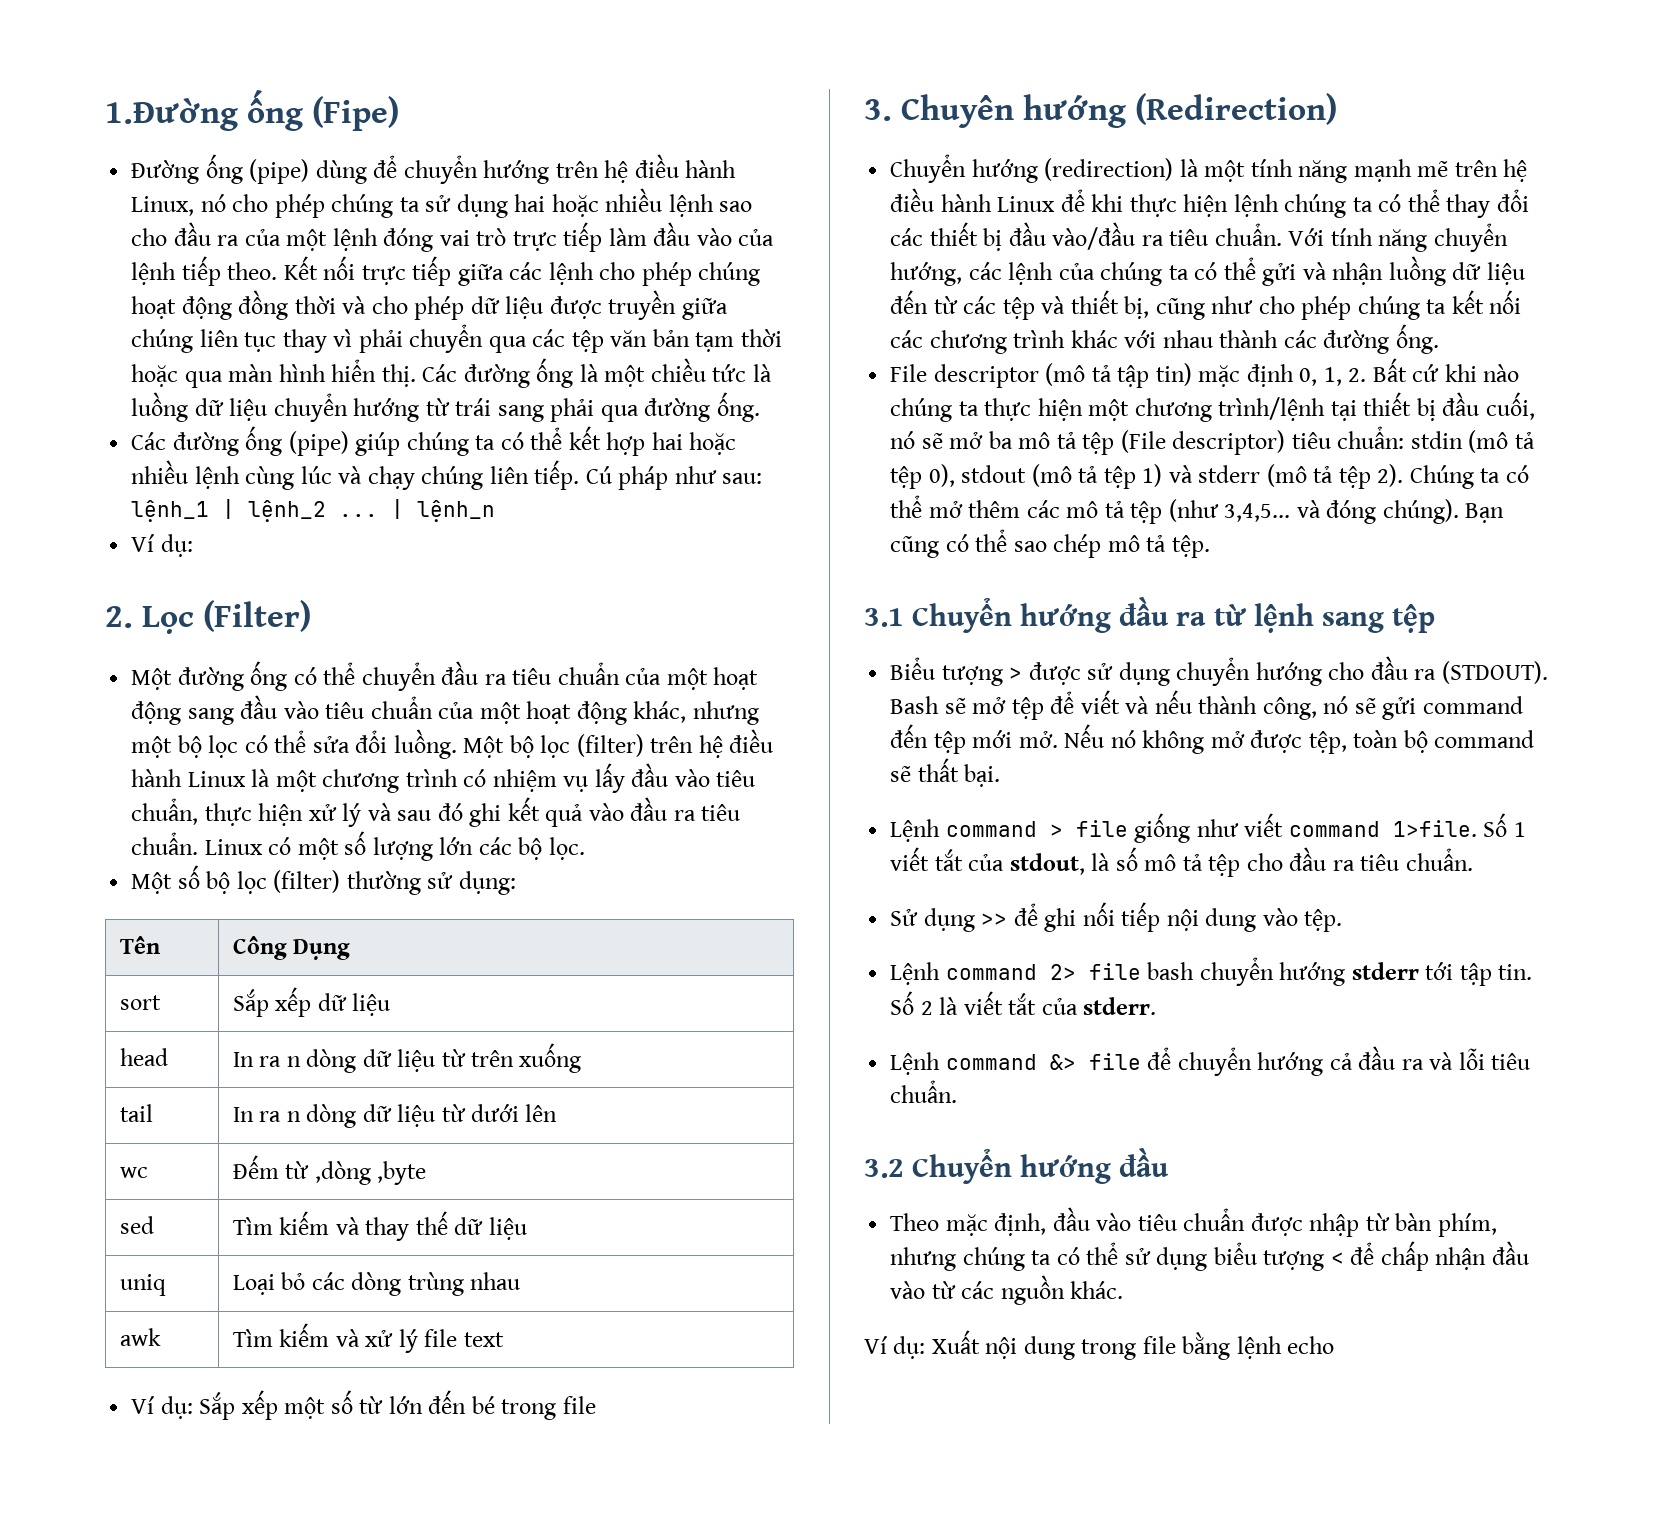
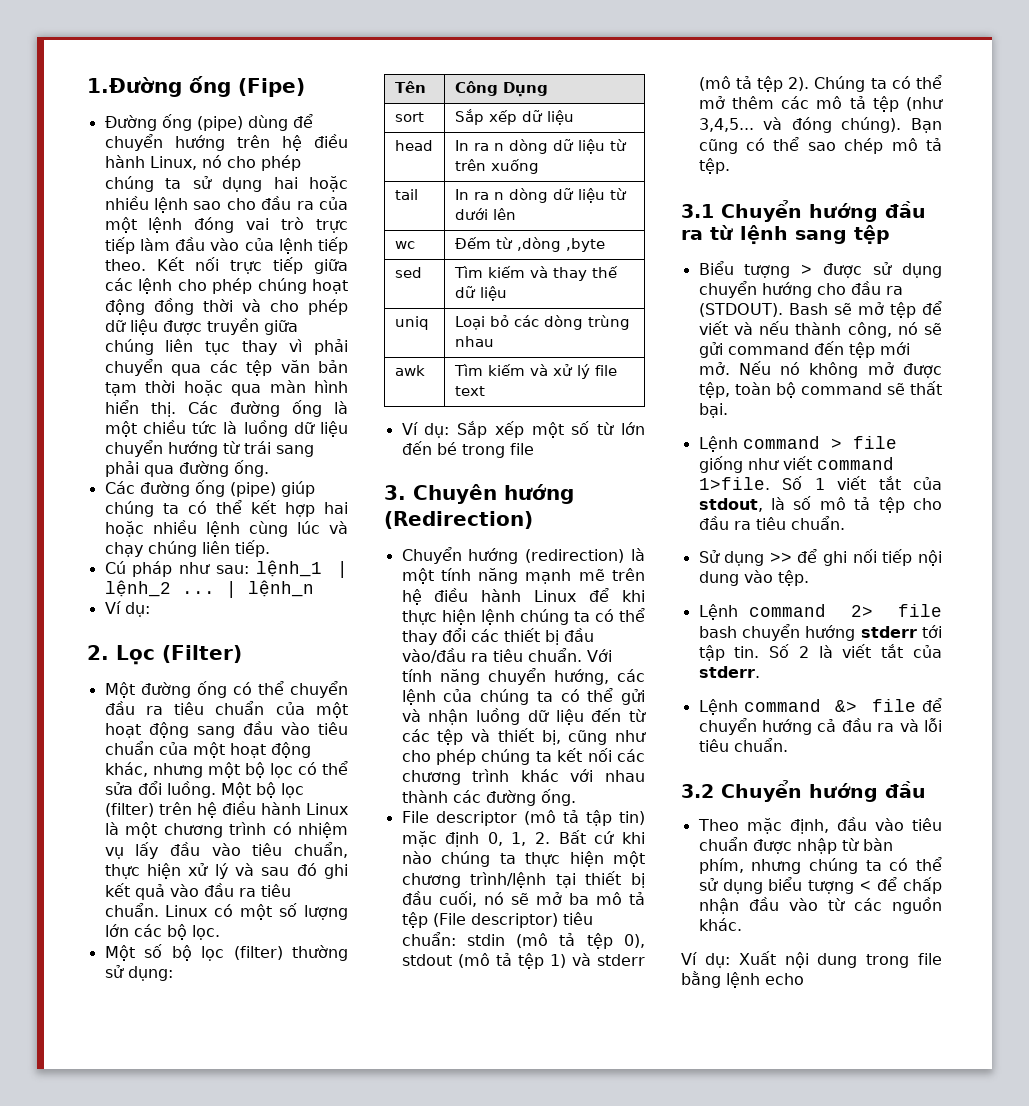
- Các đường ống (pipe) giúp chúng ta có thể kết hợp hai hoặc nhiều lệnh cùng lúc và chạy chúng liên tiếp. Cú pháp như sau: lệnh_1 | lệnh_2 ...
+ Các đường ống (pipe) giúp chúng ta có thể kết hợp hai hoặc nhiều lệnh cùng lúc và chạy chúng liên tiếp.
+ Cú pháp như sau: lệnh_1 | lệnh_2 ...

